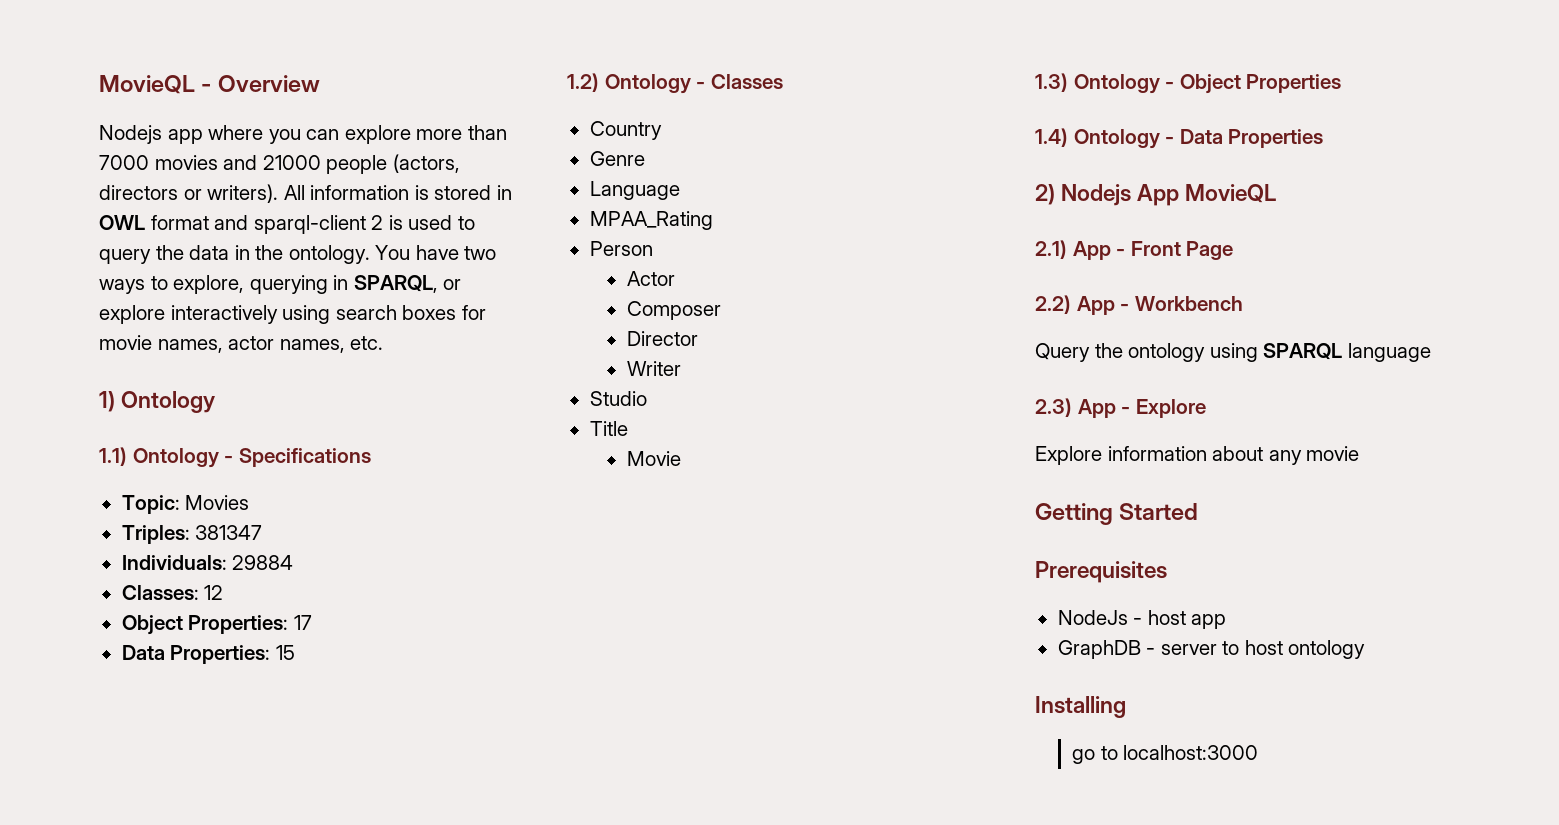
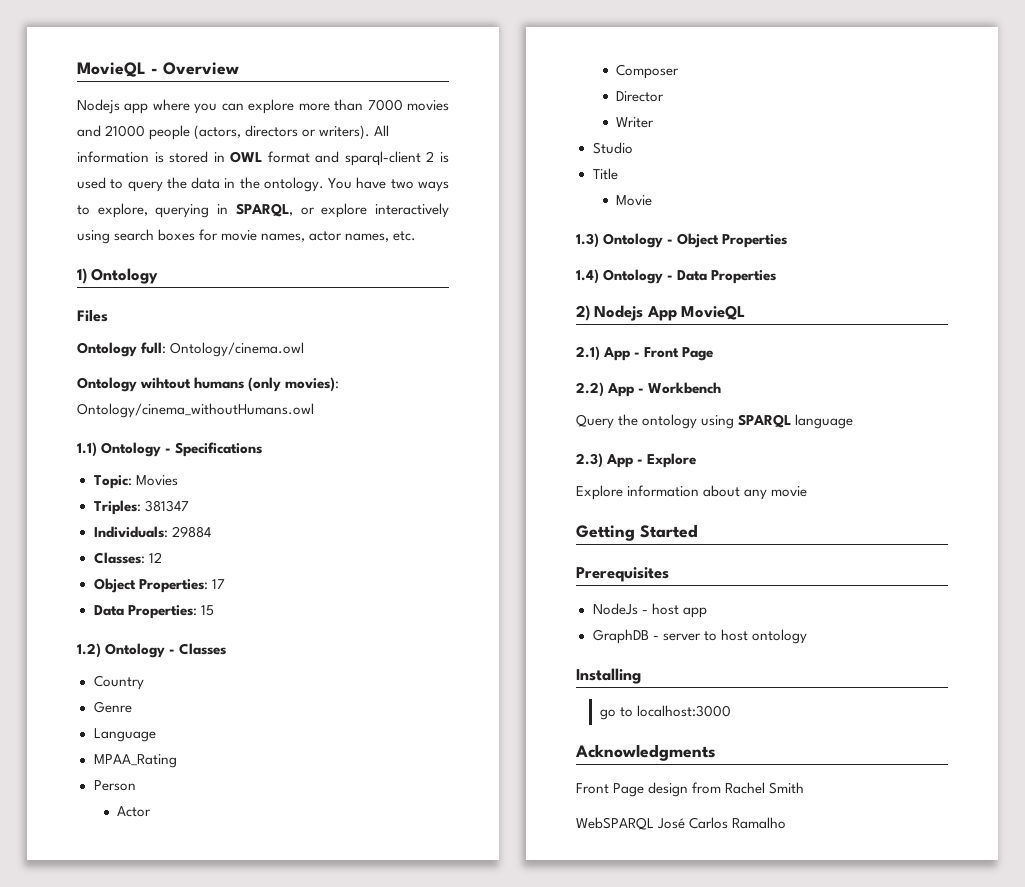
+ Files
+ Ontology full: Ontology/cinema.owl
+ Ontology wihtout humans (only movies): Ontology/cinema_withoutHumans.owl
+ Acknowledgments
+ Front Page design from Rachel Smith
+ WebSPARQL José Carlos Ramalho

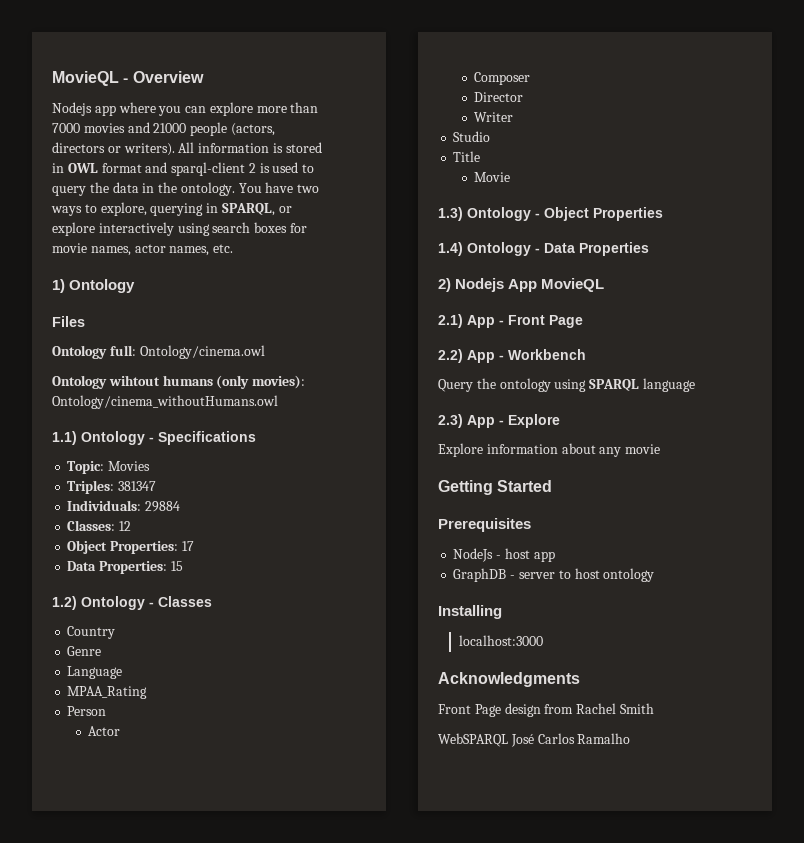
- go to localhost:3000
+ localhost:3000

